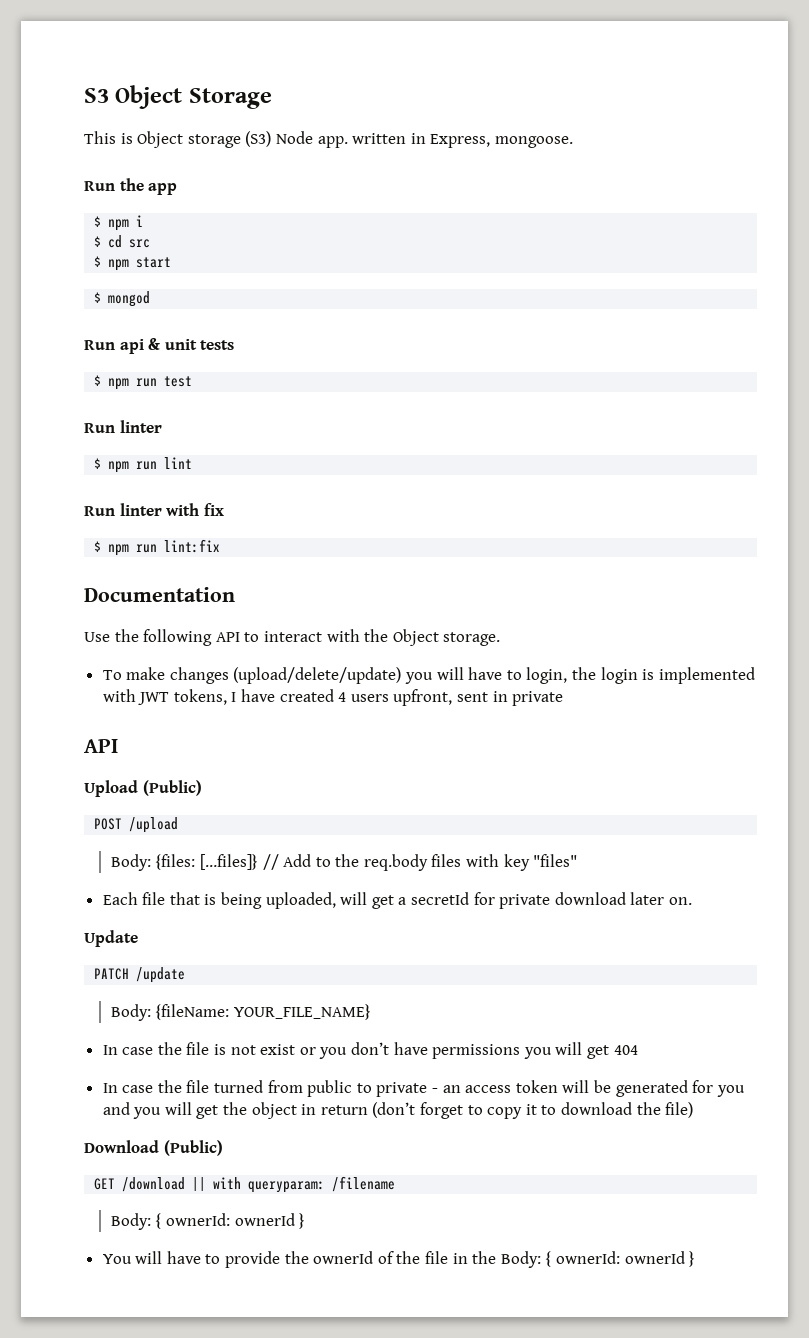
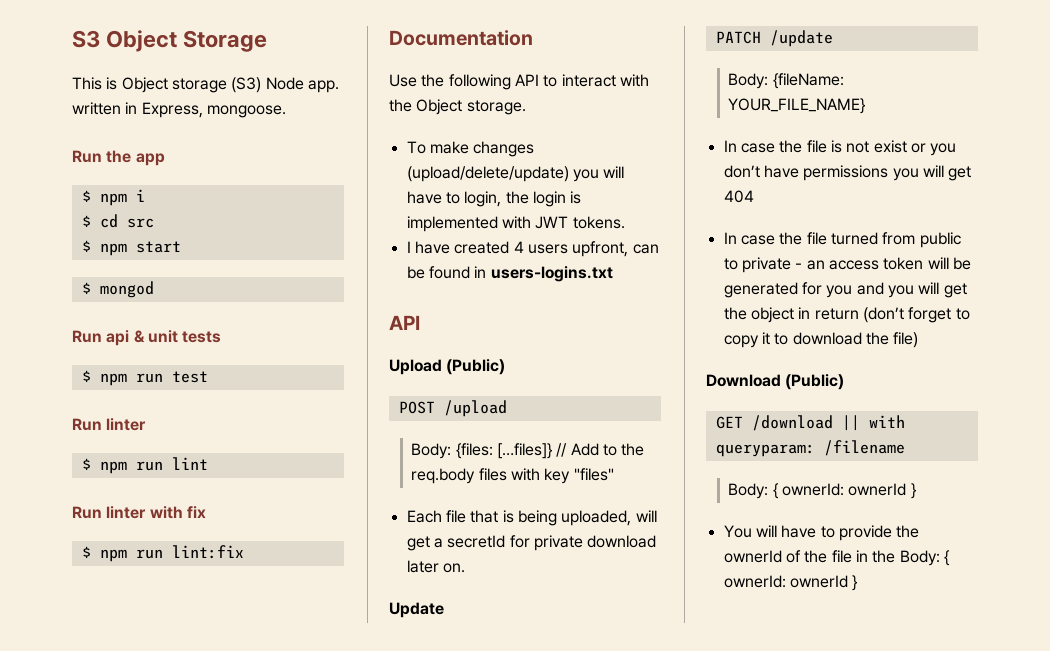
- To make changes (upload/delete/update) you will have to login, the login is implemented with JWT tokens, I have created 4 users upfront, sent in private
+ To make changes (upload/delete/update) you will have to login, the login is implemented with JWT tokens.
+ I have created 4 users upfront, can be found in users-logins.txt

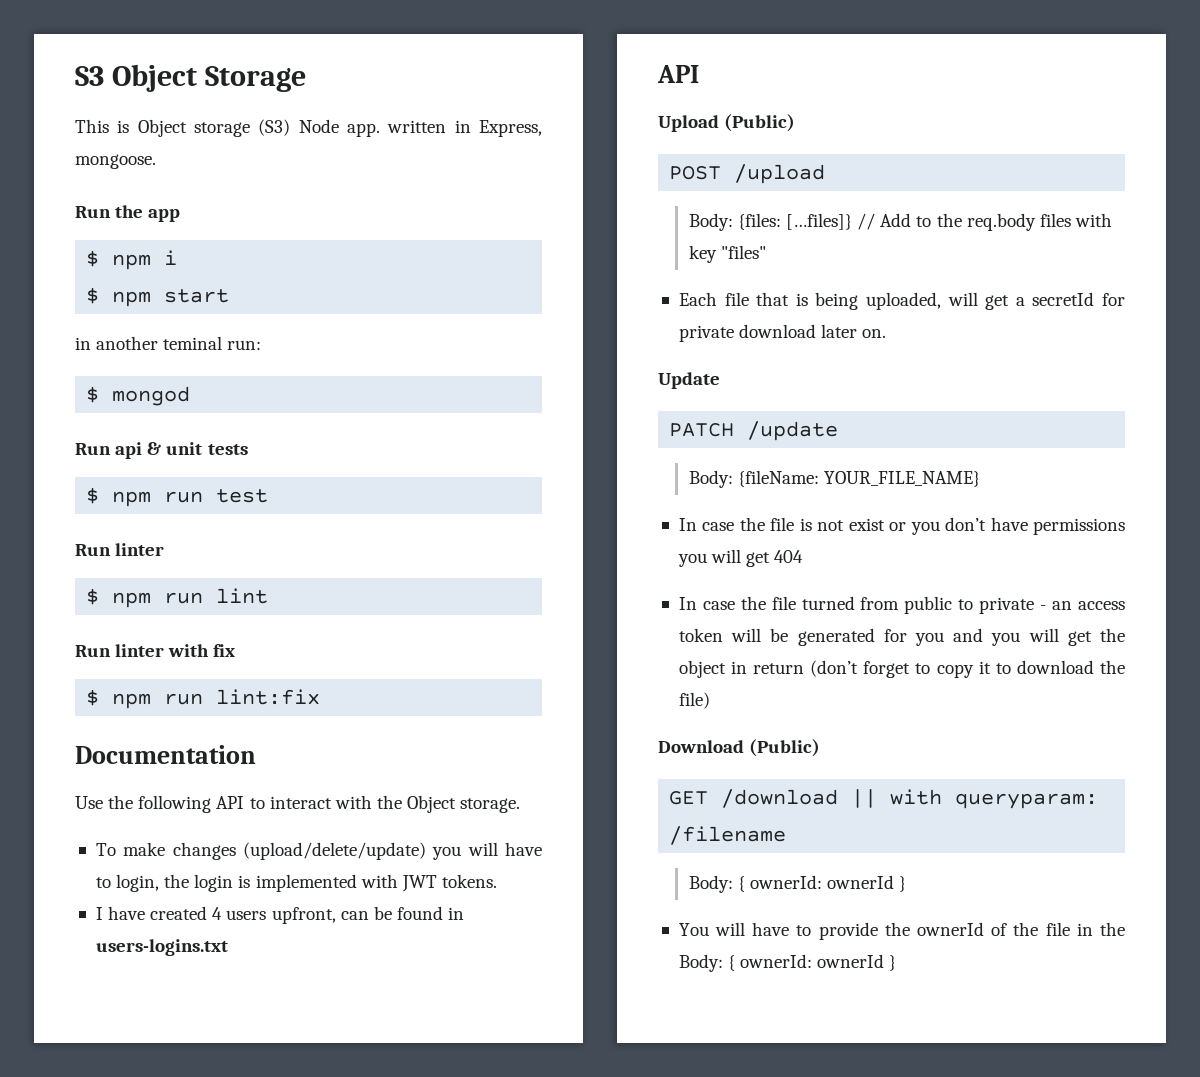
- $ cd src
+ in another teminal run:

